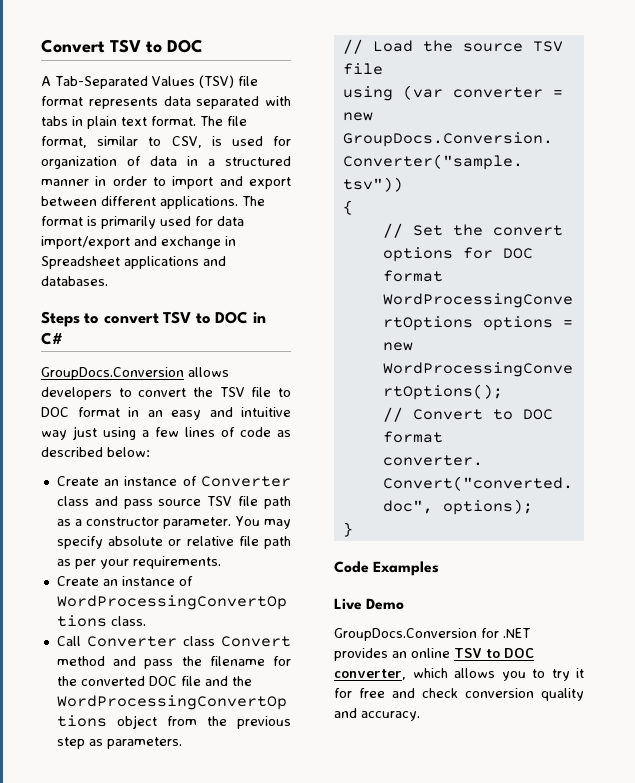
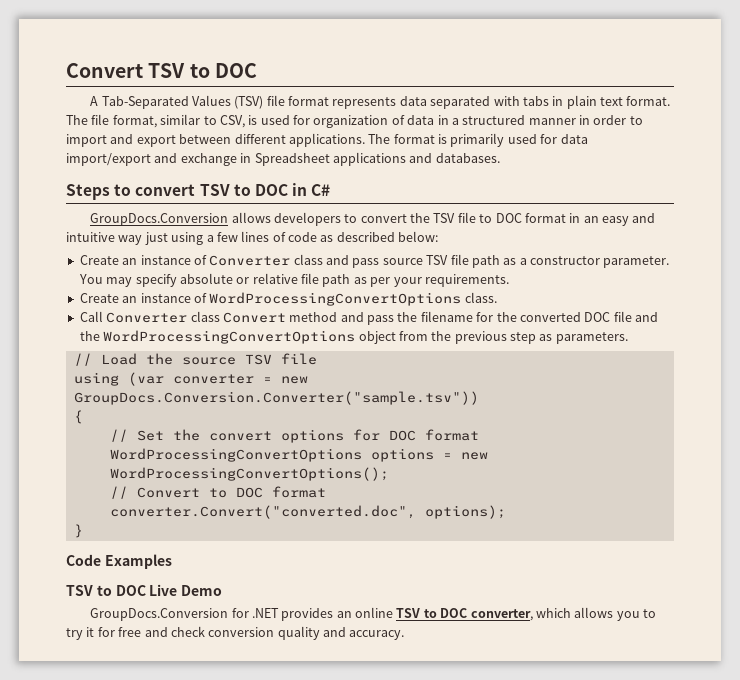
- Live Demo
+ TSV to DOC Live Demo

